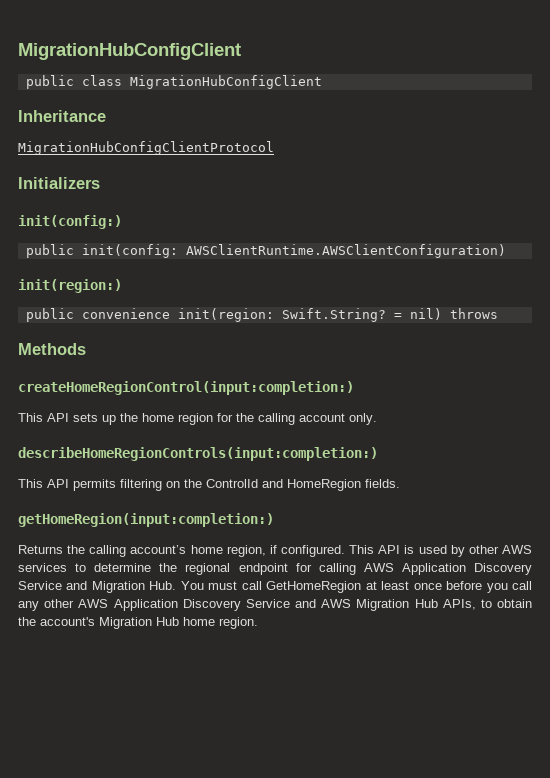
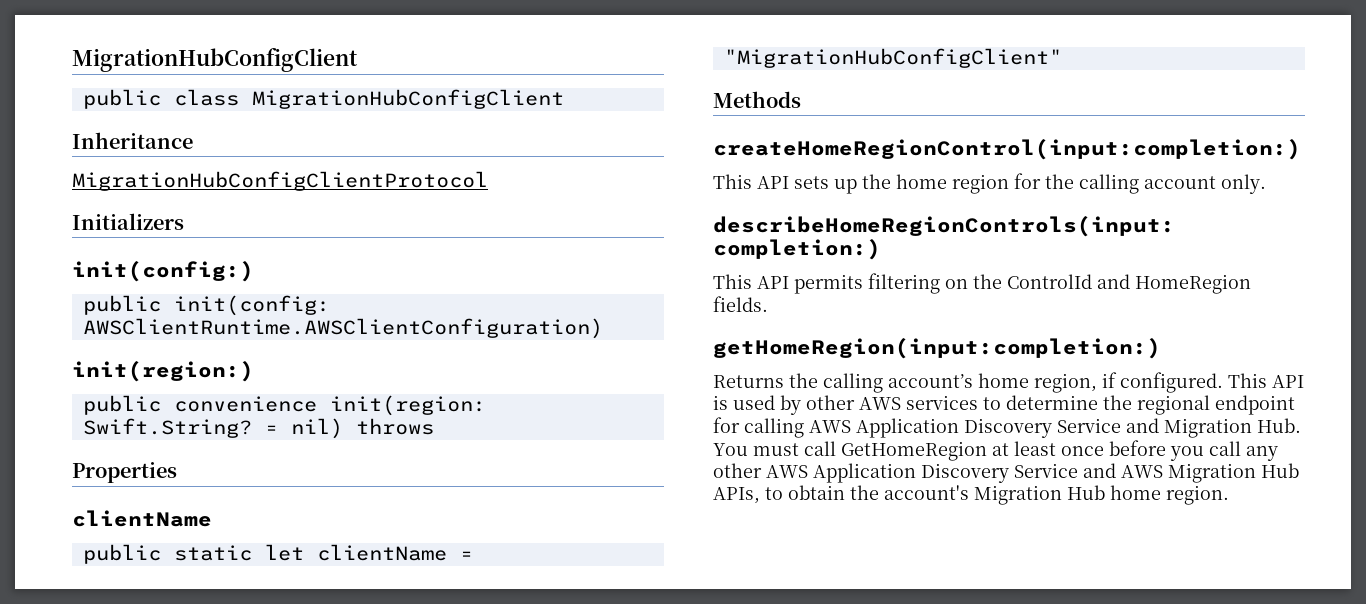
+ Properties
+ clientName
+ public static let clientName = "MigrationHubConfigClient"

